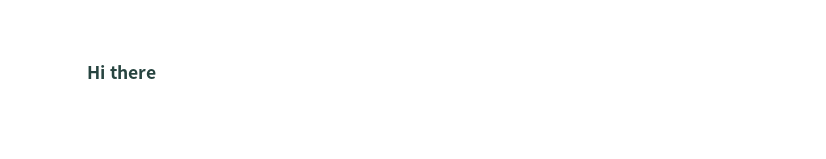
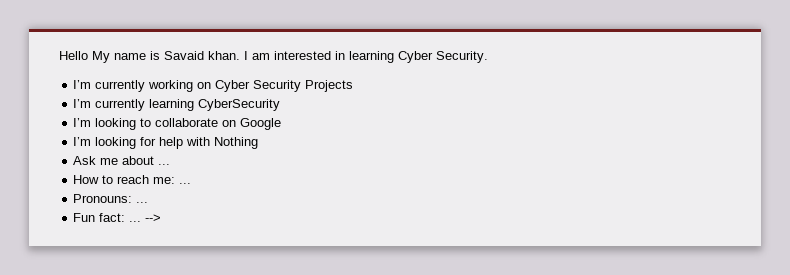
- Hi there
+ Hello My name is Savaid khan. I am interested in learning Cyber Security.
+ I’m currently working on Cyber Security Projects
+ I’m currently learning CyberSecurity
+ I’m looking to collaborate on Google
+ I’m looking for help with Nothing
+ Ask me about ...
+ How to reach me: ...
+ Pronouns: ...
+ Fun fact: ... -->

